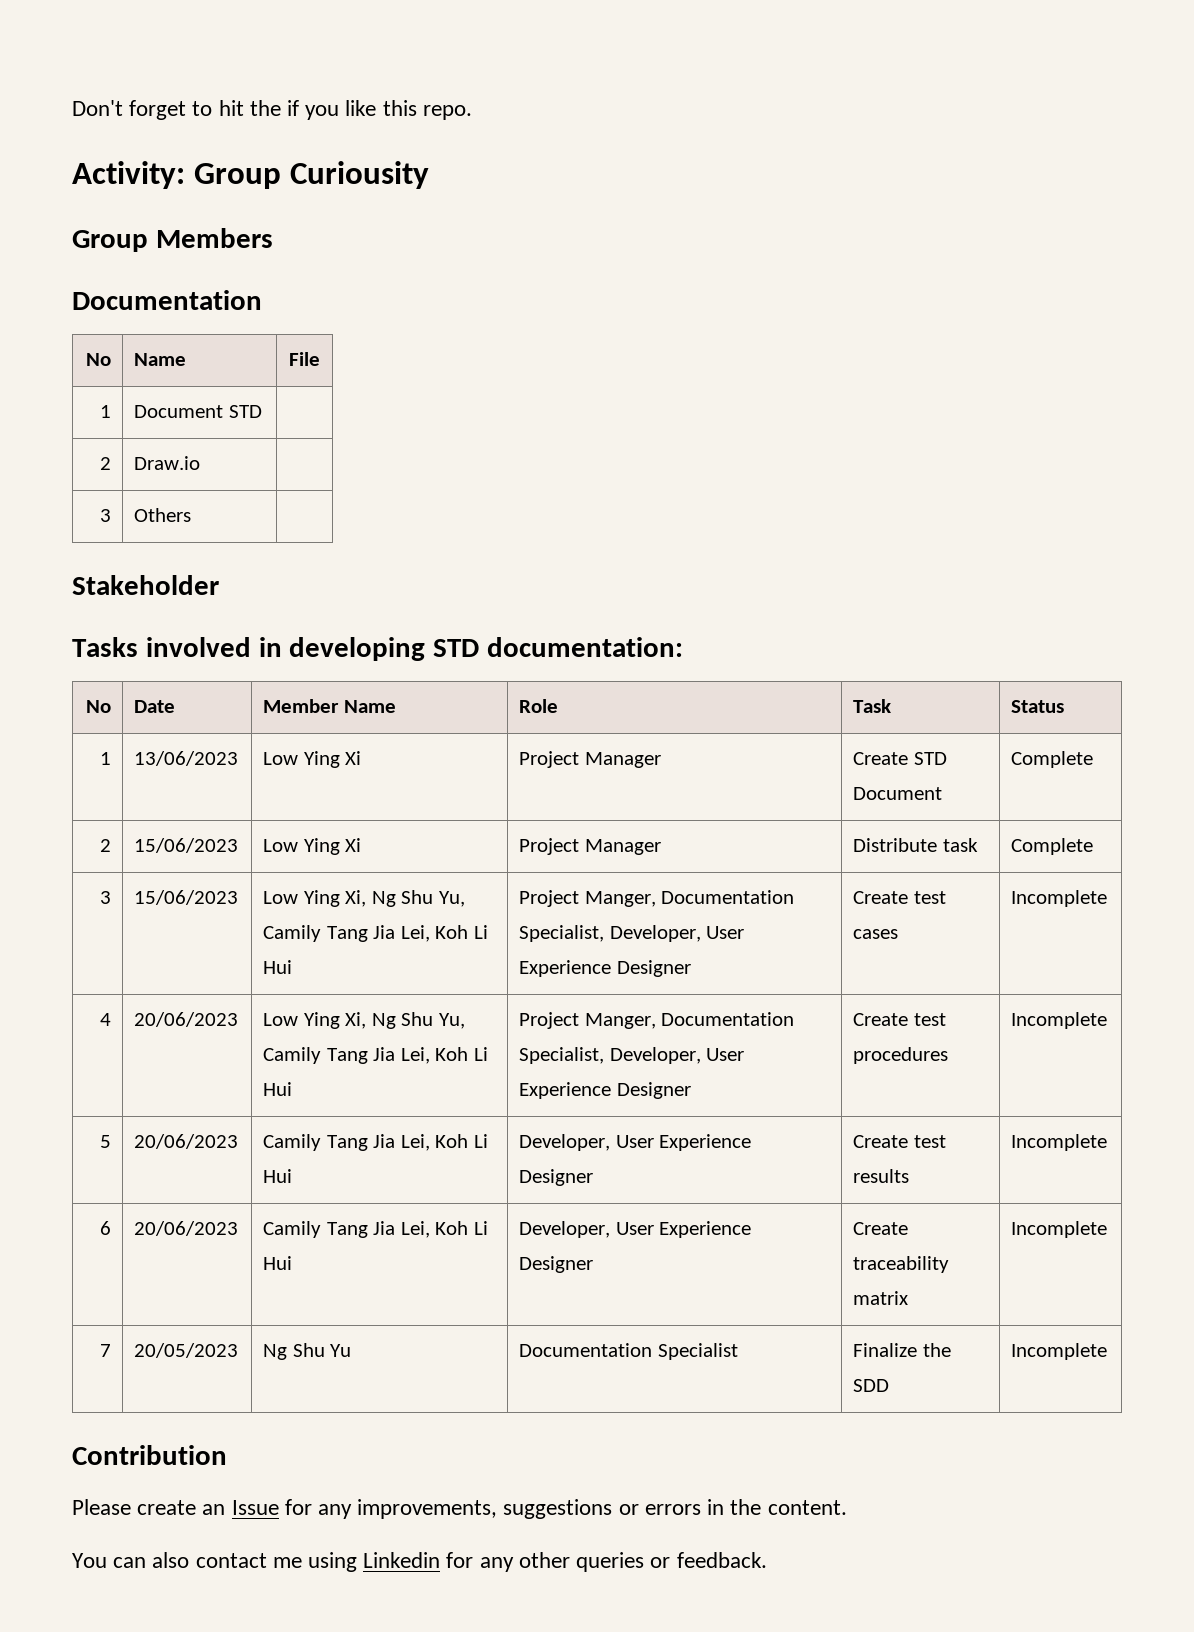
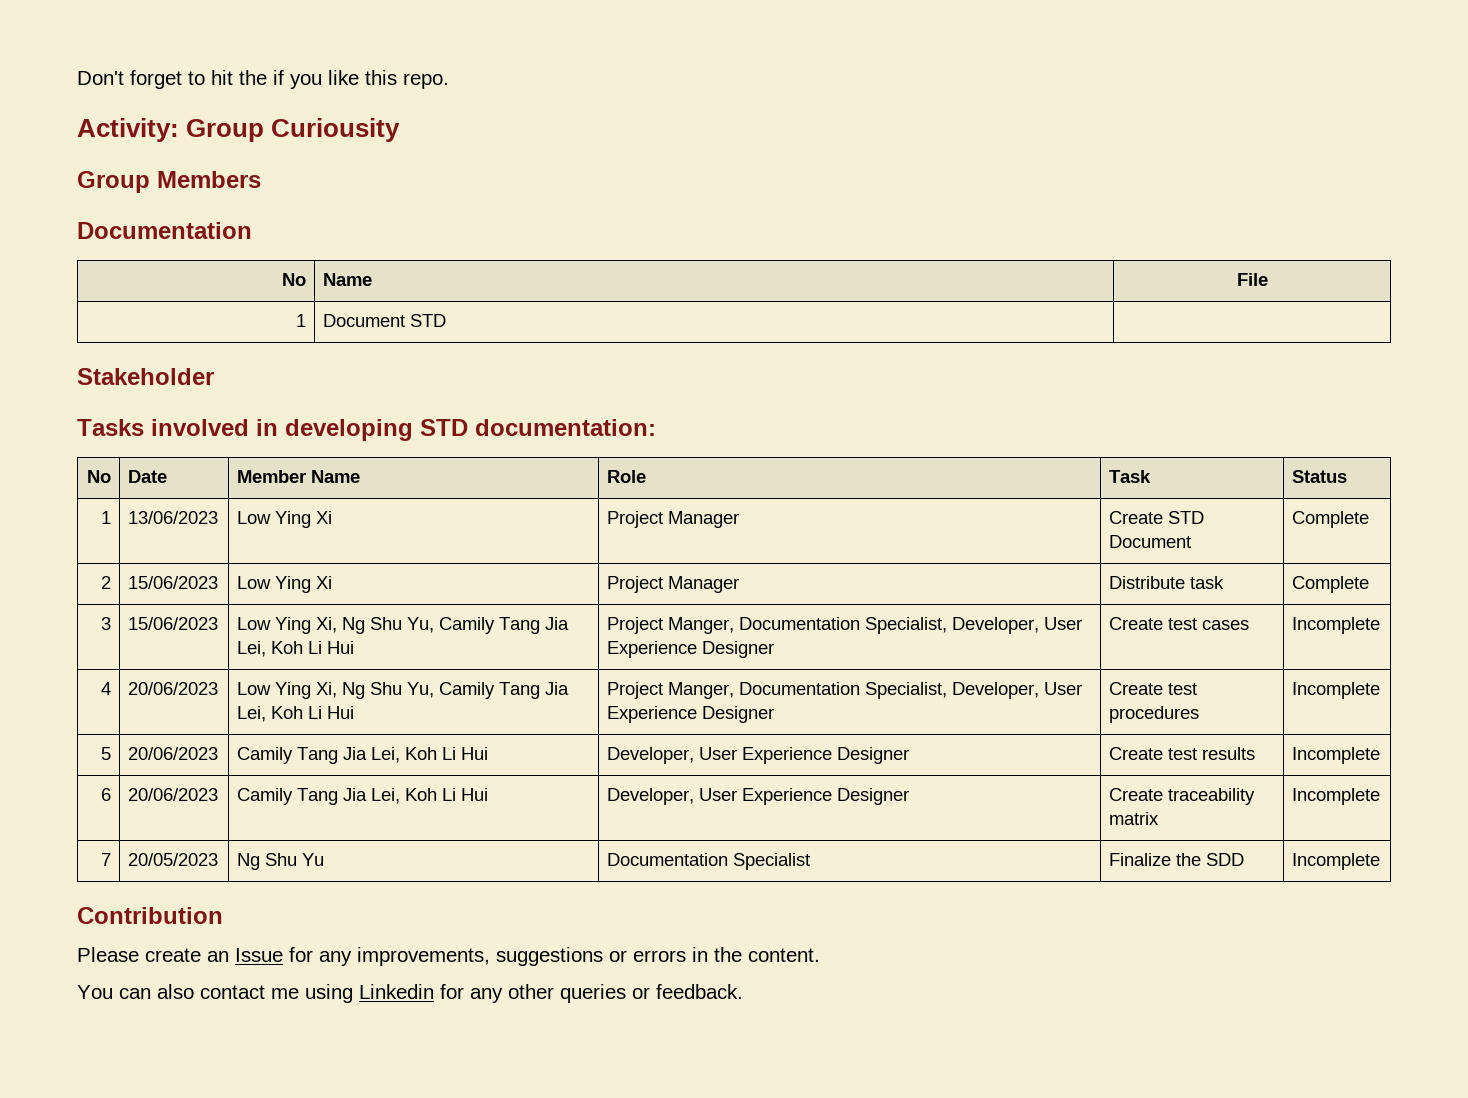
- 2 | Draw.io |
- 3 | Others |

